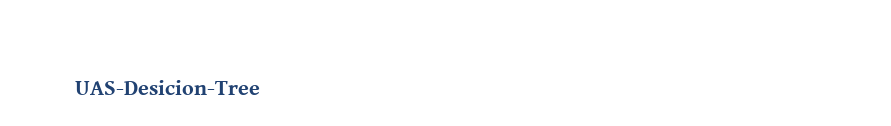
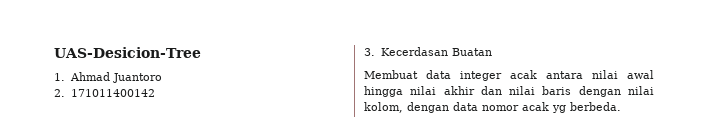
+ 1. Ahmad Juantoro
+ 2. 171011400142
+ 3. Kecerdasan Buatan
+ Membuat data integer acak antara nilai awal hingga nilai akhir dan nilai baris dengan nilai kolom, dengan data nomor acak yg berbeda.

